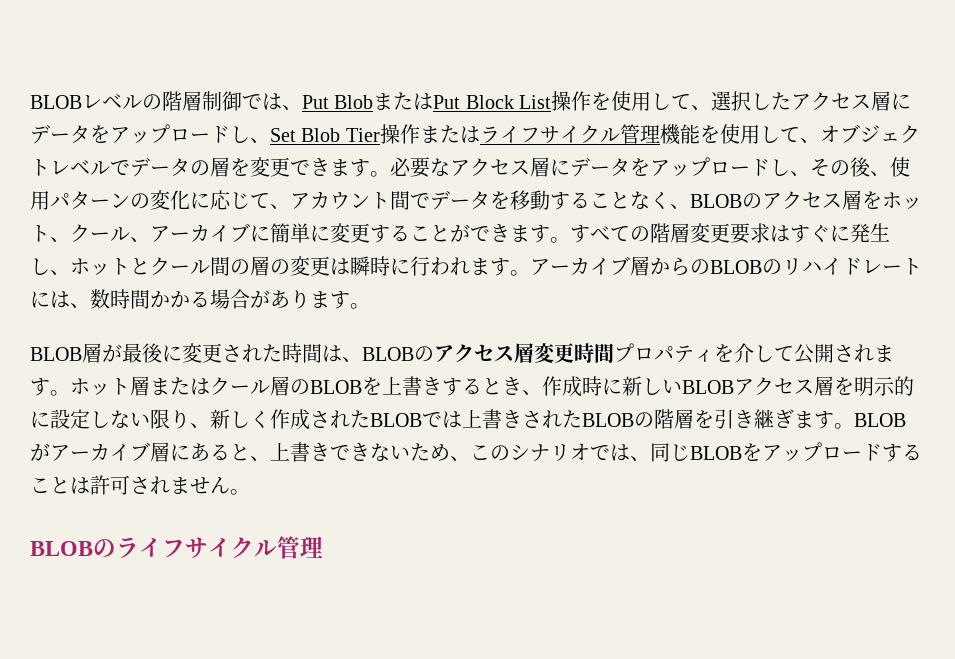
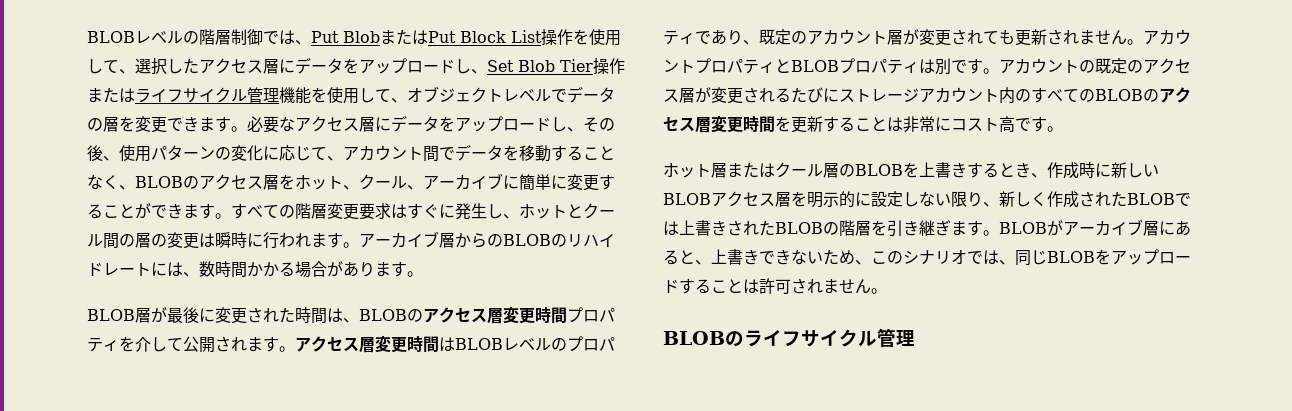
- BLOB層が最後に変更された時間は、BLOBのアクセス層変更時間プロパティを介して公開されます。ホット層またはクール層のBLOBを上書きするとき、作成時に新しいBLOBアクセス層を明示的に設定しない限り、新しく作成されたBLOBでは上書きされたBLOBの階層を引き継ぎます。
+ BLOB層が最後に変更された時間は、BLOBのアクセス層変更時間プロパティを介して公開されます。アクセス層変更時間はBLOBレベルのプロパティであり、既定のアカウント層が変更されても更新されません。アカウントプロパティとBLOBプロパティは別です。アカウントの既定のアクセス層が変更されるたびにストレージアカウント内のすべてのBLOBのアクセス層変更時間を更新することは非常にコスト高です。
+ ホット層またはクール層のBLOBを上書きするとき、作成時に新しいBLOBアクセス層を明示的に設定しない限り、新しく作成されたBLOBでは上書きされたBLOBの階層を引き継ぎます。

